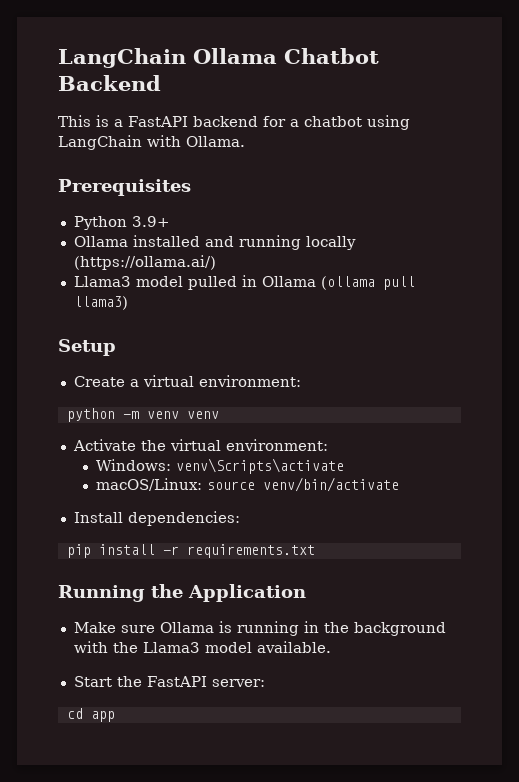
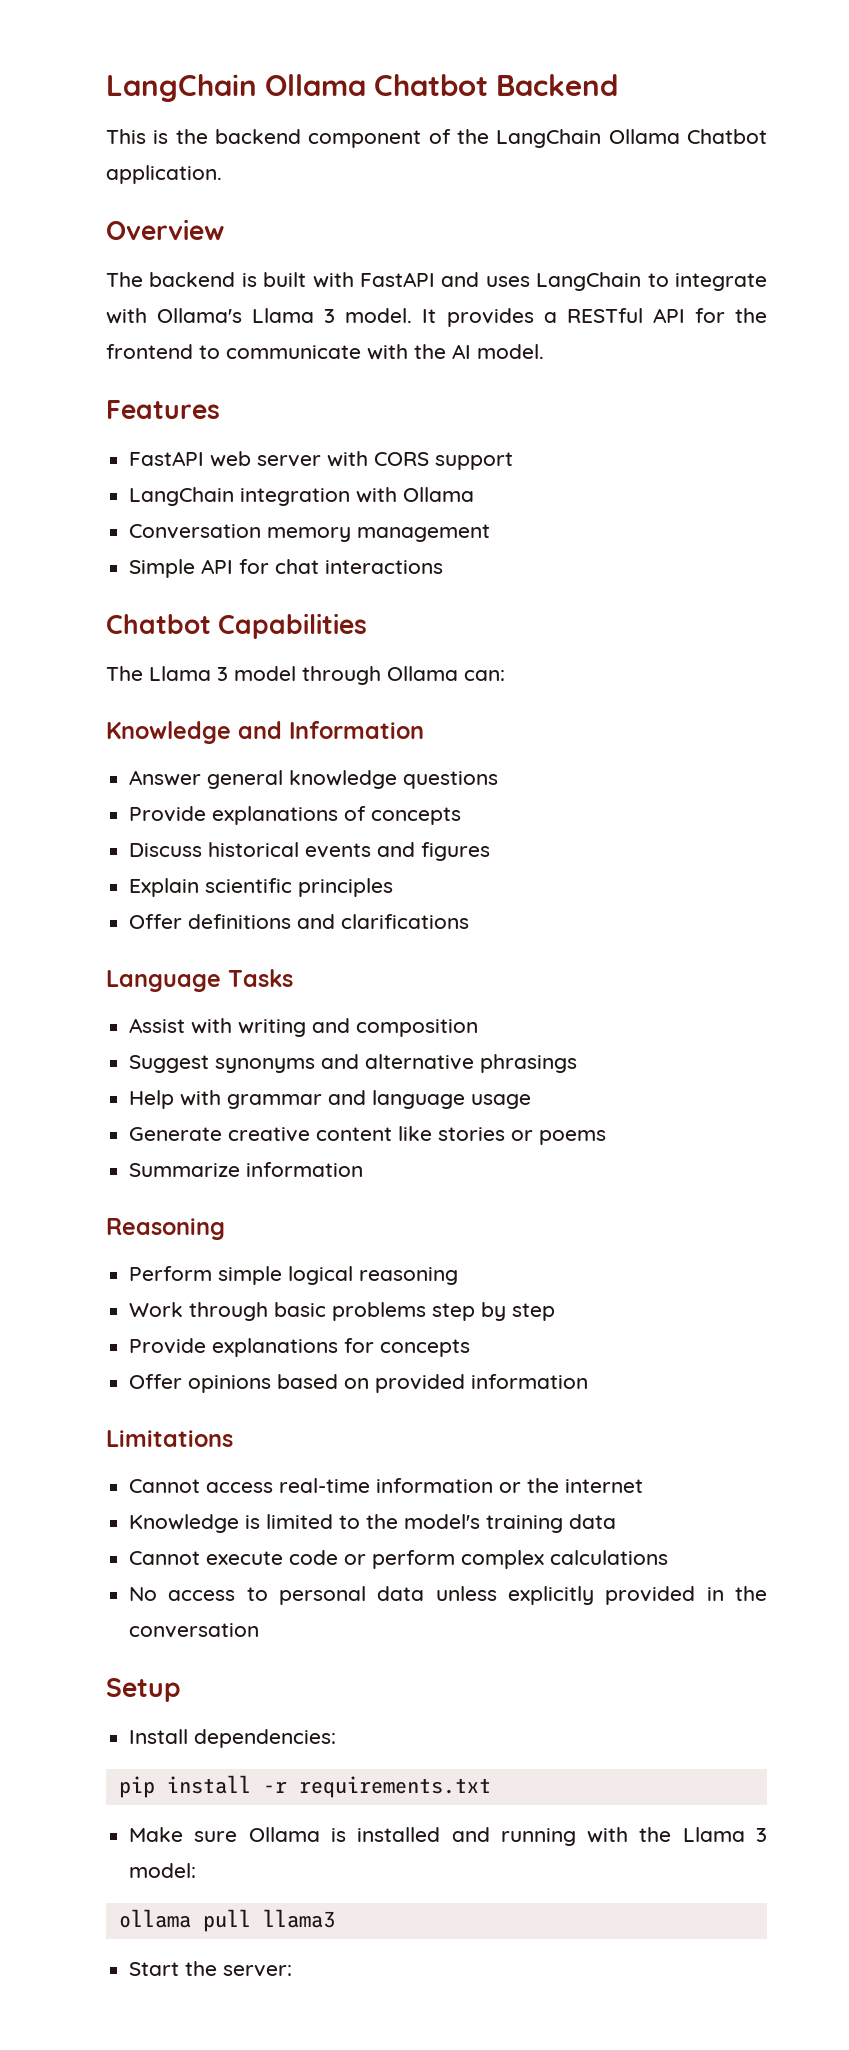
- This is a FastAPI backend for a chatbot using LangChain with Ollama.
- Prerequisites
- Python 3.9+
- Ollama installed and running locally (https://ollama.ai/)
- Llama3 model pulled in Ollama (ollama pull llama3)
+ This is the backend component of the LangChain Ollama Chatbot application.
+ Overview
+ The backend is built with FastAPI and uses LangChain to integrate with Ollama's Llama 3 model. It provides a RESTful API for the frontend to communicate with the AI model.
+ Features
+ FastAPI web server with CORS support
+ LangChain integration with Ollama
+ Conversation memory management
+ Simple API for chat interactions
+ Chatbot Capabilities
+ The Llama 3 model through Ollama can:
+ Knowledge and Information
+ Answer general knowledge questions
+ Provide explanations of concepts
+ Discuss historical events and figures
+ Explain scientific principles
+ Offer definitions and clarifications
+ Language Tasks
+ Assist with writing and composition
+ Suggest synonyms and alternative phrasings
+ Help with grammar and language usage
+ Generate creative content like stories or poems
+ Summarize information
+ Reasoning
+ Perform simple logical reasoning
+ Work through basic problems step by step
+ Provide explanations for concepts
+ Offer opinions based on provided information
+ Limitations
+ Cannot access real-time information or the internet
+ Knowledge is limited to the model's training data
+ Cannot execute code or perform complex calculations
+ No access to personal data unless explicitly provided in the conversation
  Setup
- Create a virtual environment:
- python -m venv venv
- Activate the virtual environment:
- Windows: venv\Scripts\activate
- macOS/Linux: source venv/bin/activate
- Running the Application
- Make sure Ollama is running in the background with the Llama3 model available.
+ Make sure Ollama is installed and running with the Llama 3 model:
+ ollama pull llama3
- Start the FastAPI server:
+ Start the server:
- cd app

